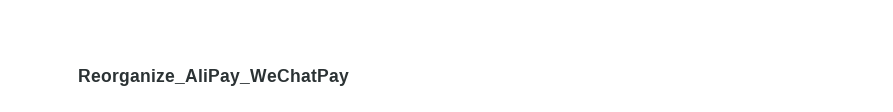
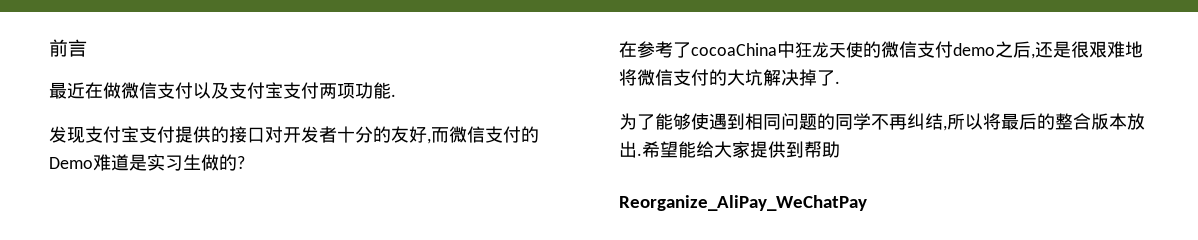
+ 前言
+ 最近在做微信支付以及支付宝支付两项功能.
+ 发现支付宝支付提供的接口对开发者十分的友好,而微信支付的Demo难道是实习生做的?
+ 在参考了cocoaChina中狂龙天使的微信支付demo之后,还是很艰难地将微信支付的大坑解决掉了.
+ 为了能够使遇到相同问题的同学不再纠结,所以将最后的整合版本放出.希望能给大家提供到帮助

